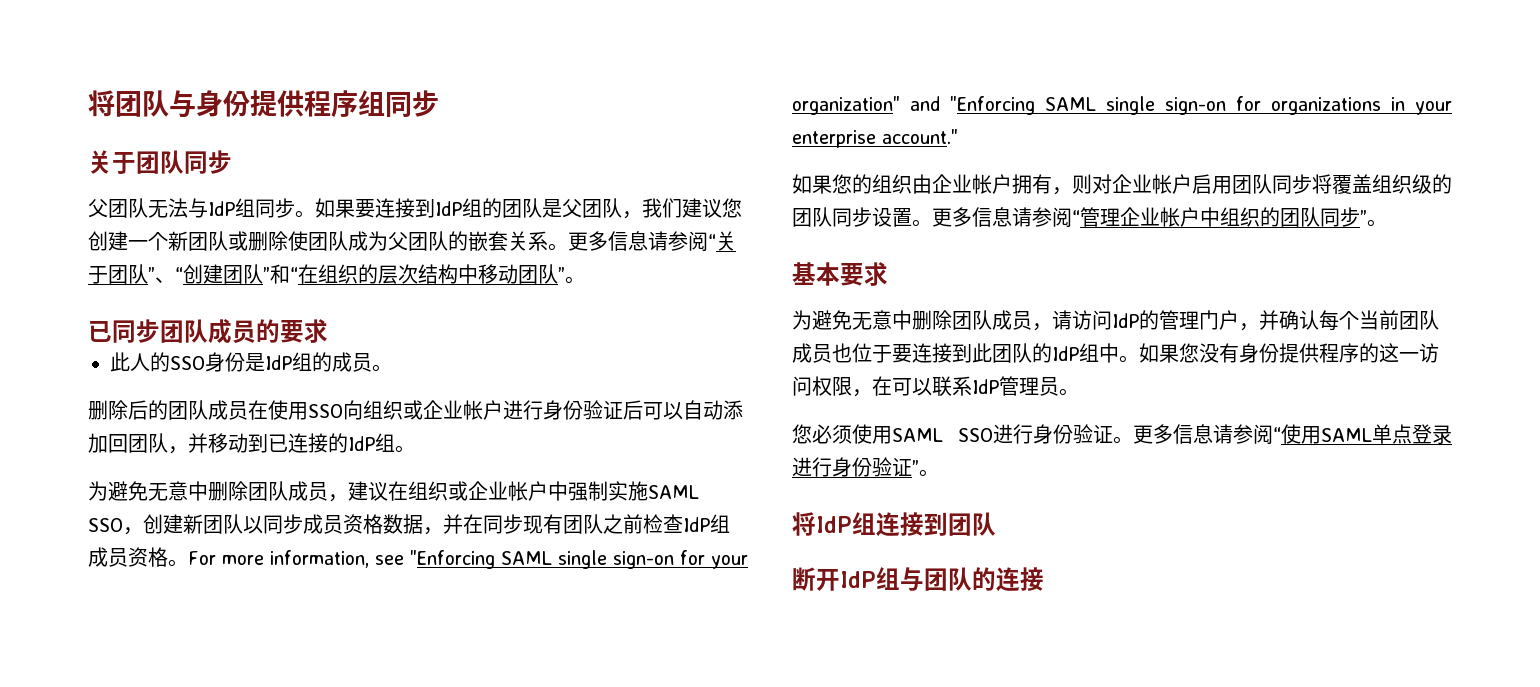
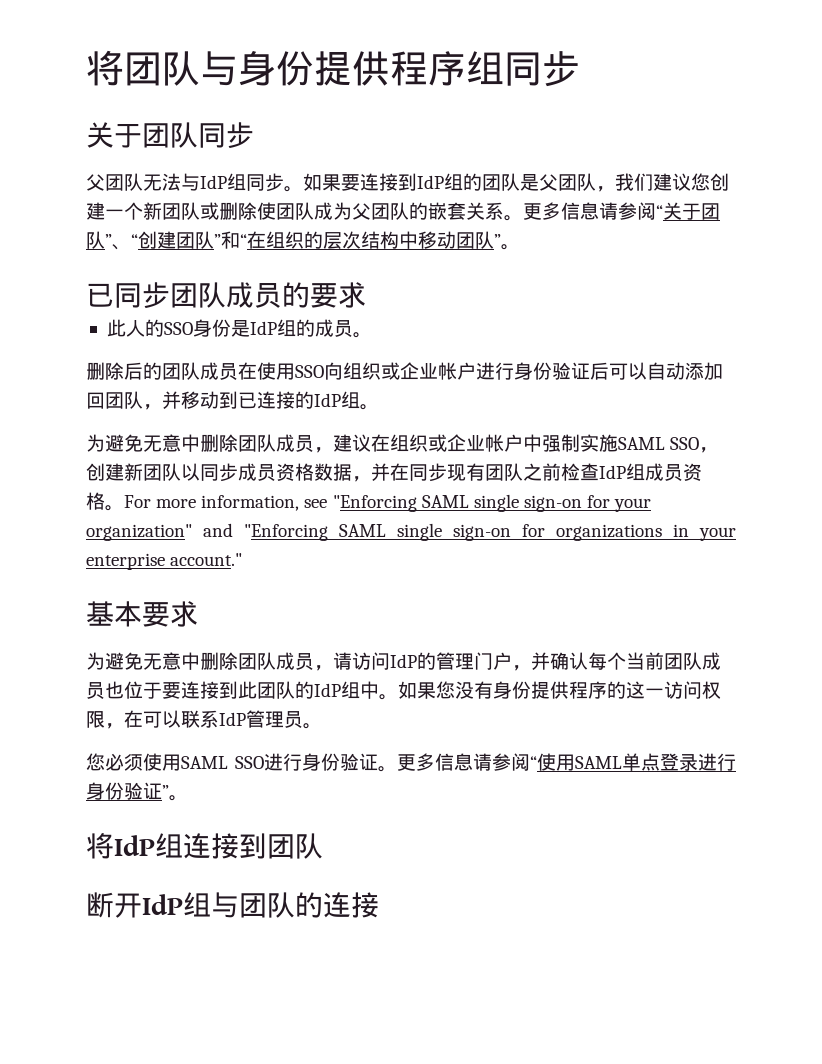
- 如果您的组织由企业帐户拥有，则对企业帐户启用团队同步将覆盖组织级的团队同步设置。更多信息请参阅“管理企业帐户中组织的团队同步”。

